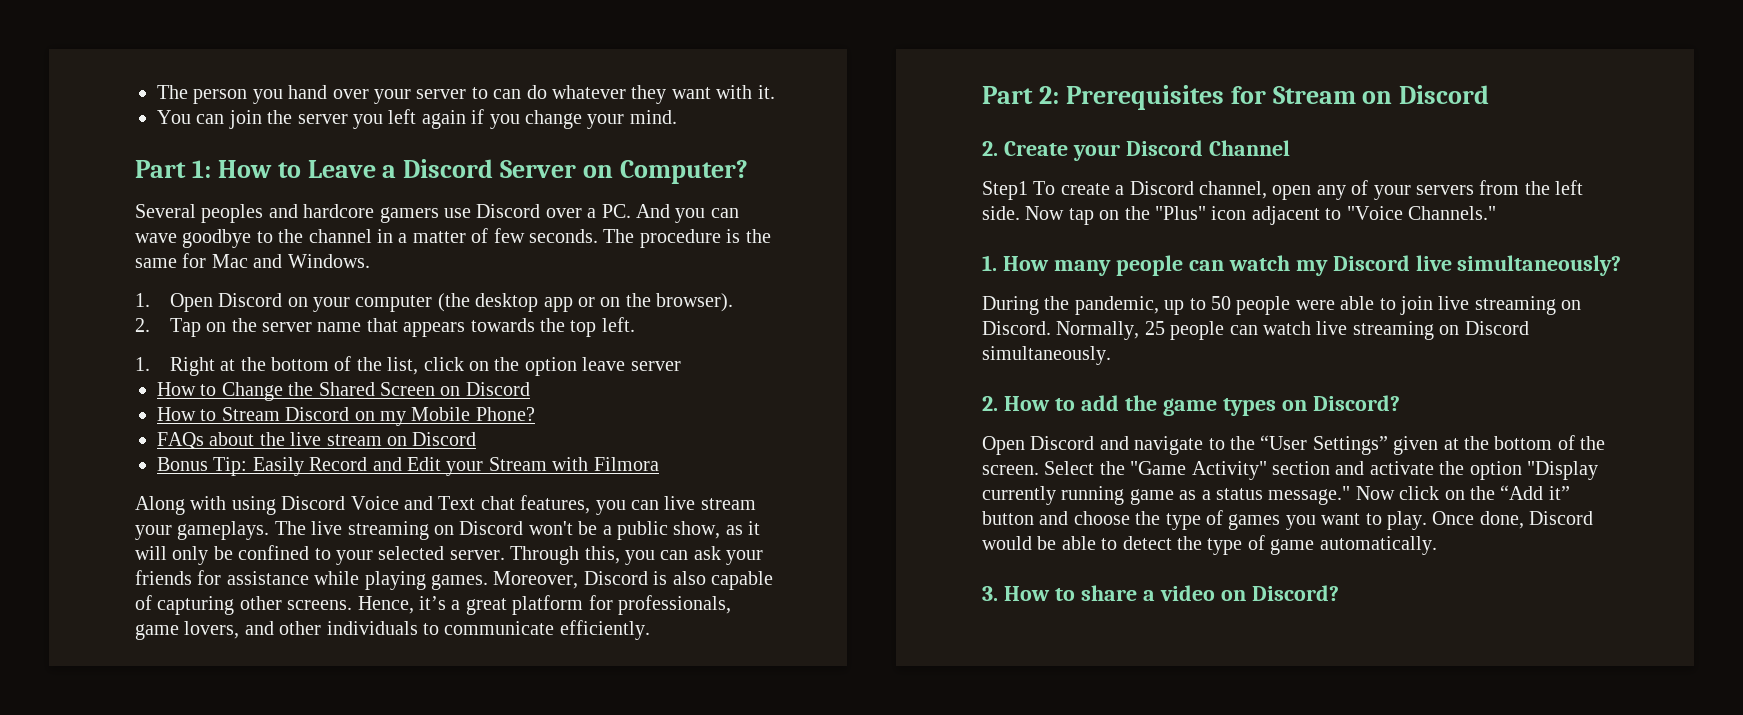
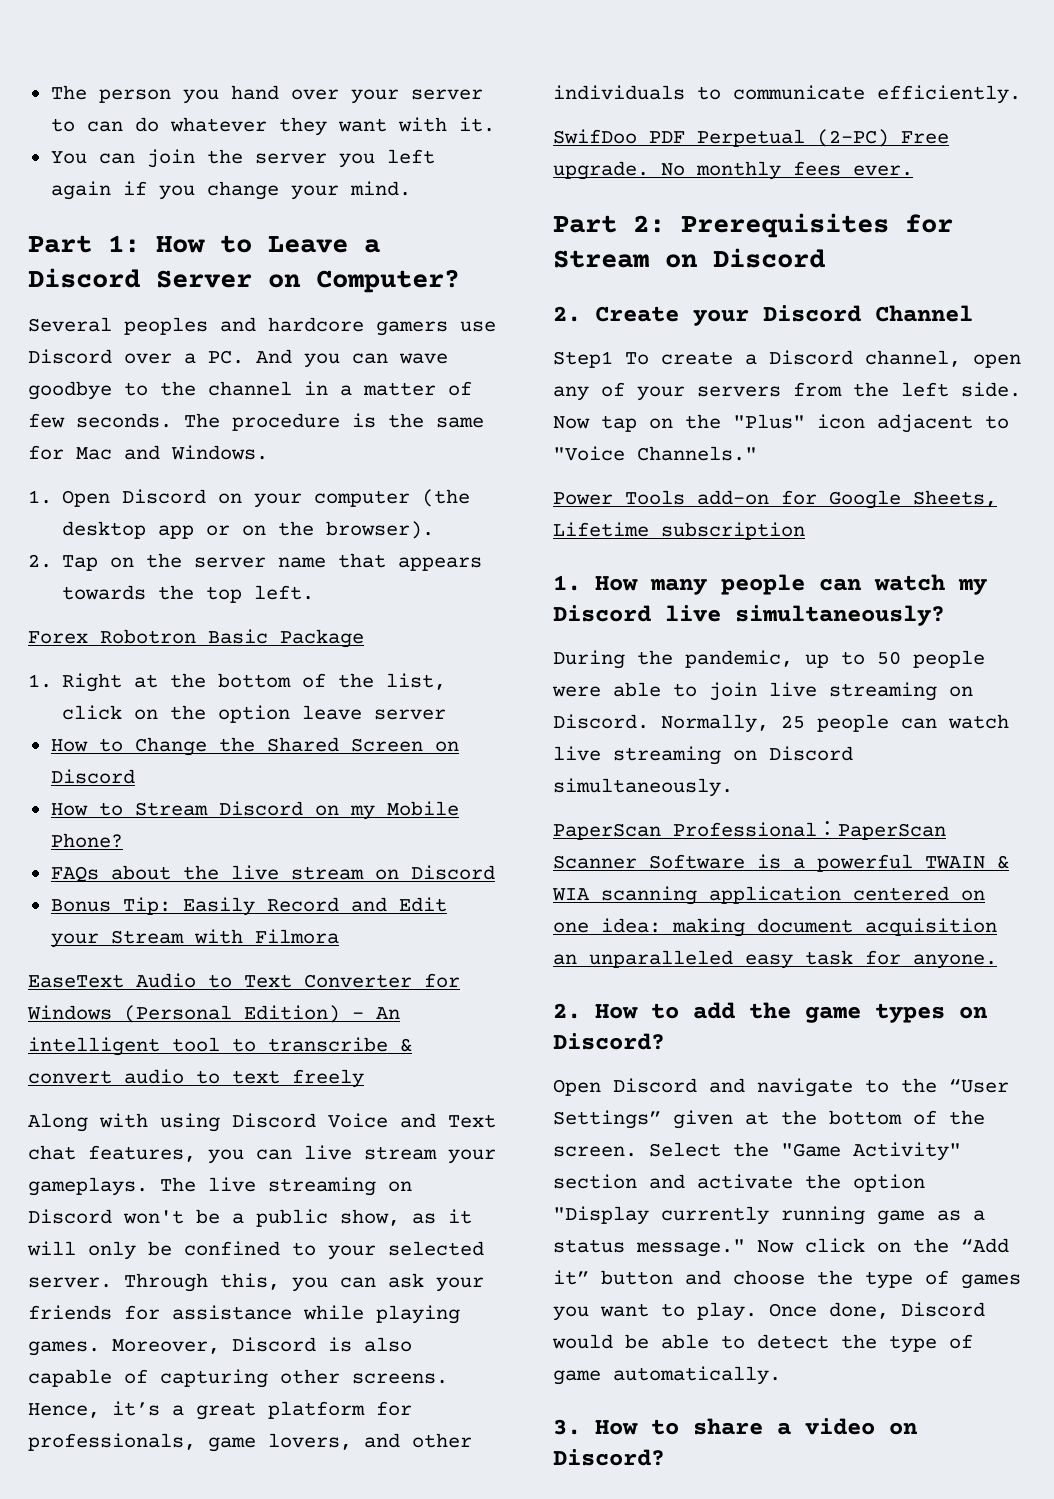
+ Forex Robotron Basic Package
+ EaseText Audio to Text Converter for Windows (Personal Edition) - An intelligent tool to transcribe & convert audio to text freely
+ SwifDoo PDF Perpetual (2-PC) Free upgrade. No monthly fees ever.
+ Power Tools add-on for Google Sheets, Lifetime subscription
+ PaperScan Professional：PaperScan Scanner Software is a powerful TWAIN & WIA scanning application centered on one idea: making document acquisition an unparalleled easy task for anyone.

